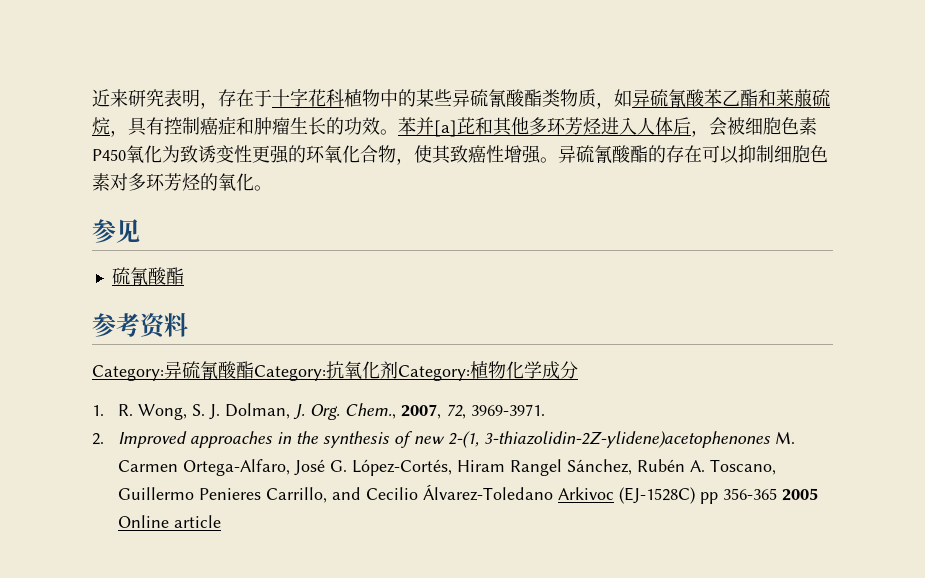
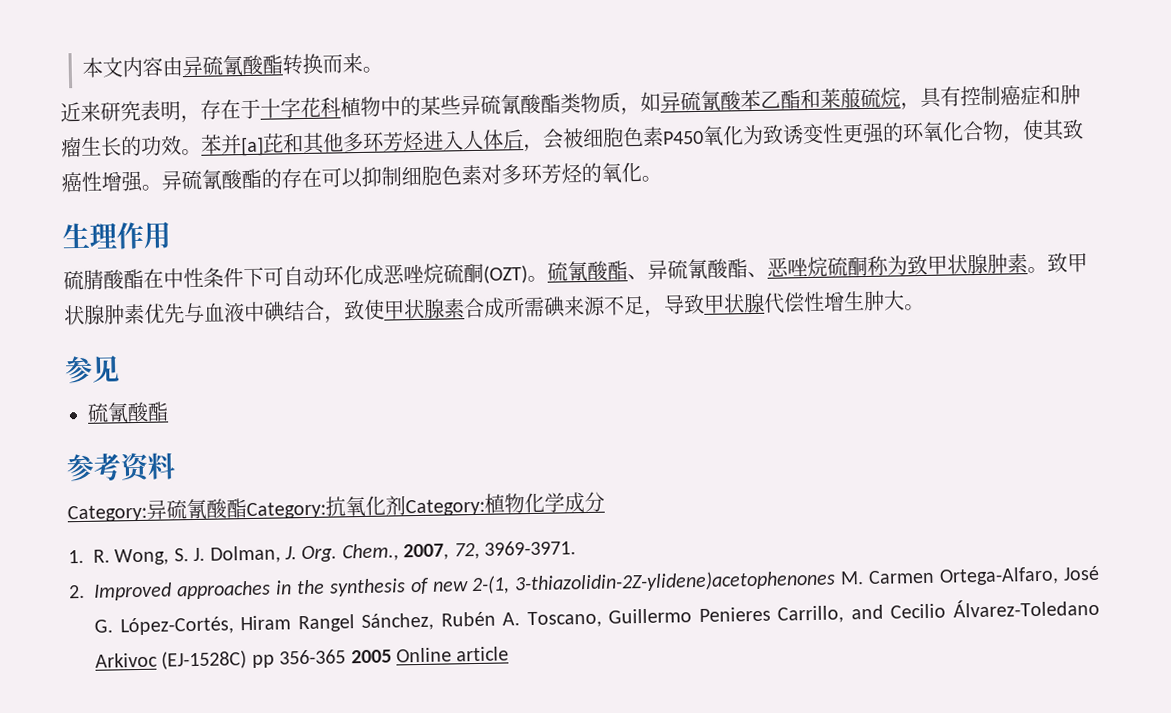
+ 本文内容由异硫氰酸酯转换而来。
+ 生理作用
+ 硫腈酸酯在中性条件下可自动环化成恶唑烷硫酮(OZT)。硫氰酸酯、异硫氰酸酯、恶唑烷硫酮称为致甲状腺肿素。致甲状腺肿素优先与血液中碘结合，致使甲状腺素合成所需碘来源不足，导致甲状腺代偿性增生肿大。

